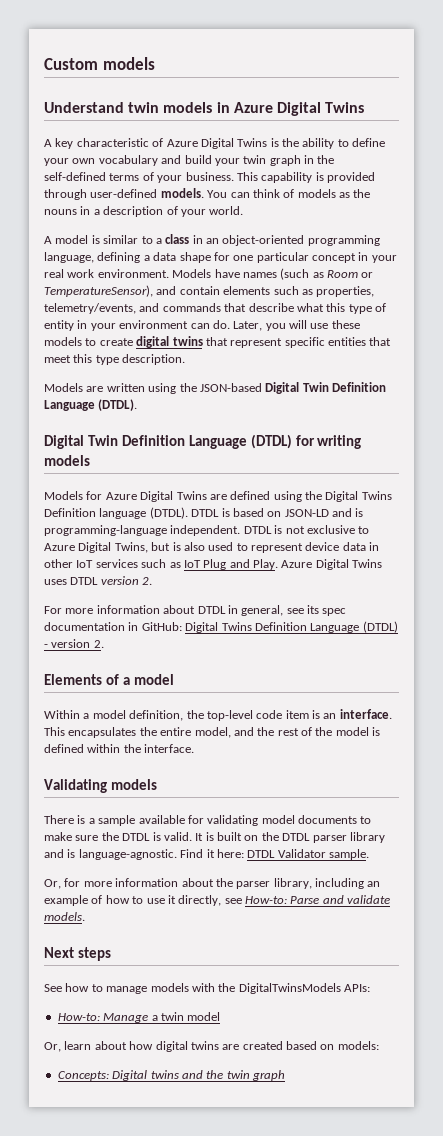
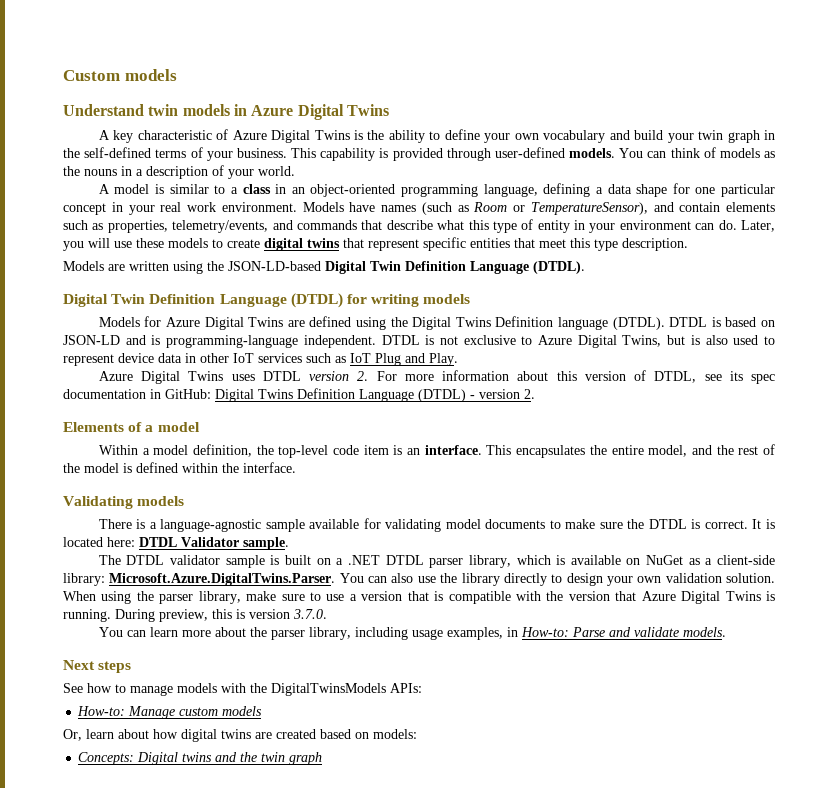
- Models are written using the JSON-based Digital Twin Definition Language (DTDL).
+ Models are written using the JSON-LD-based Digital Twin Definition Language (DTDL).
- DTDL is not exclusive to Azure Digital Twins, but is also used to represent device data in other IoT services such as IoT Plug and Play. Azure Digital Twins uses DTDL version 2.
- For more information about DTDL in general, see its spec documentation in GitHub: Digital Twins Definition Language (DTDL) - version 2.
+ DTDL is not exclusive to Azure Digital Twins, but is also used to represent device data in other IoT services such as IoT Plug and Play.
+ Azure Digital Twins uses DTDL version 2. For more information about this version of DTDL, see its spec documentation in GitHub: Digital Twins Definition Language (DTDL) - version 2.
- There is a sample available for validating model documents to make sure the DTDL is valid.
+ There is a language-agnostic sample available for validating model documents to make sure the DTDL is correct.
- It is built on the DTDL parser library and is language-agnostic. Find it here: DTDL Validator sample.
- Or, for more information about the parser library, including an example of how to use it directly, see How-to: Parse and validate models.
+ It is located here: DTDL Validator sample.
+ The DTDL validator sample is built on a .NET DTDL parser library, which is available on NuGet as a client-side library: Microsoft.Azure.DigitalTwins.Parser. You can also use the library directly to design your own validation solution. When using the parser library, make sure to use a version that is compatible with the version that Azure Digital Twins is running. During preview, this is version 3.7.0.
+ You can learn more about the parser library, including usage examples, in How-to: Parse and validate models.
- How-to: Manage a twin model
+ How-to: Manage custom models

